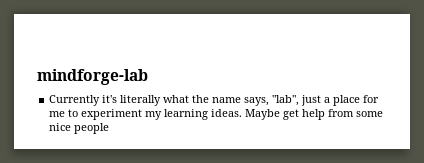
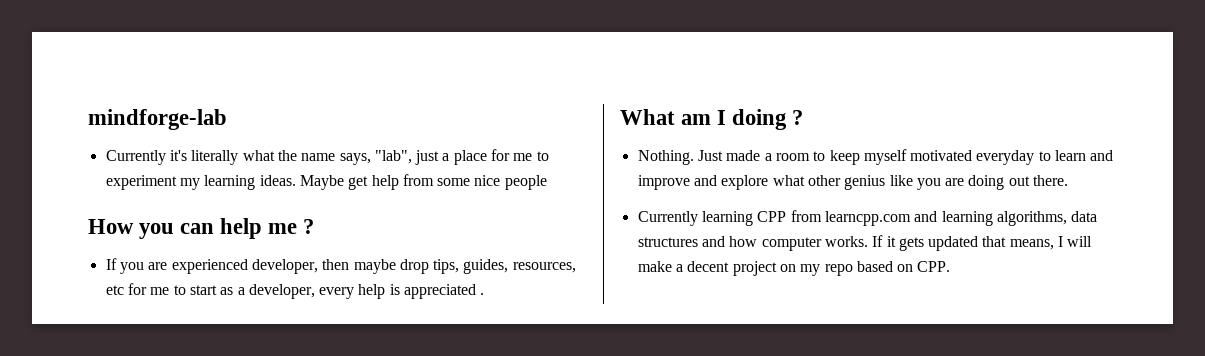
+ How you can help me ?
+ If you are experienced developer, then maybe drop tips, guides, resources, etc for me to start as a developer, every help is appreciated .
+ What am I doing ?
+ Nothing. Just made a room to keep myself motivated everyday to learn and improve and explore what other genius like you are doing out there.
+ Currently learning CPP from learncpp.com and learning algorithms, data structures and how computer works. If it gets updated that means, I will make a decent project on my repo based on CPP.

